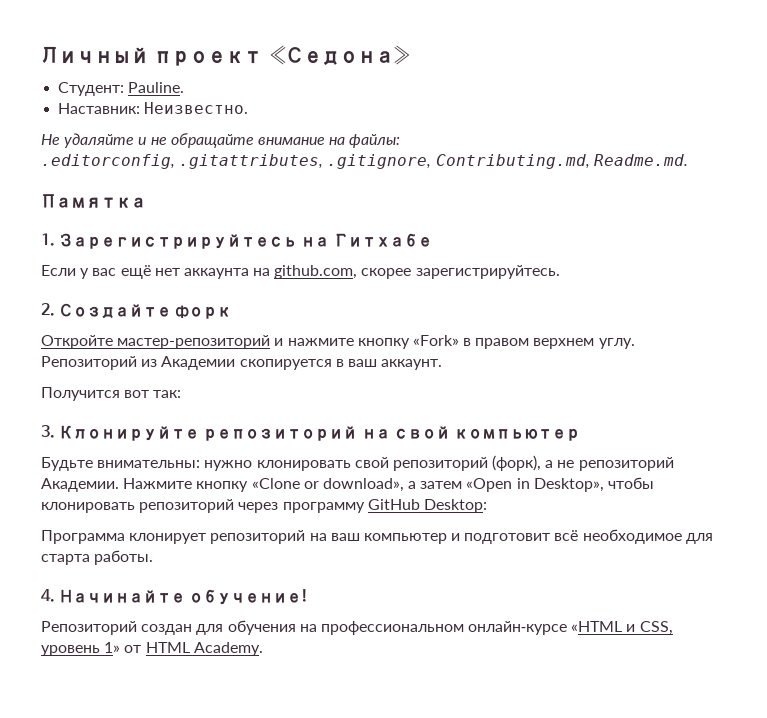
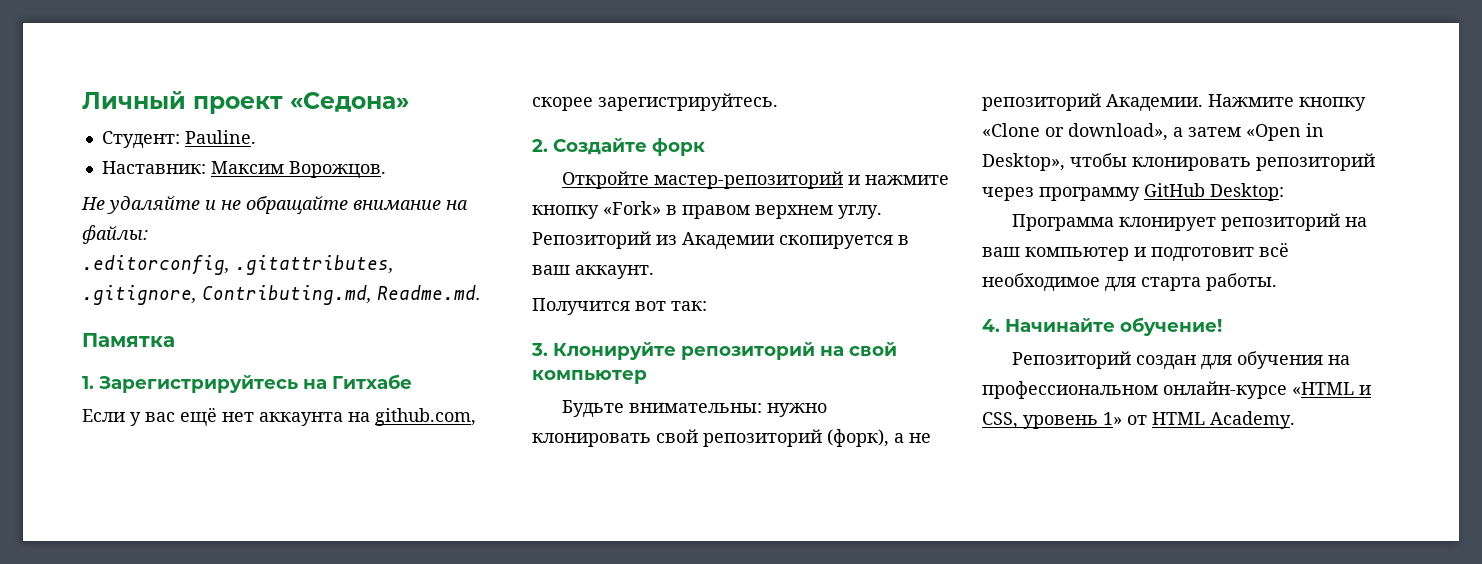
- Наставник: Неизвестно.
+ Наставник: Максим Ворожцов.

